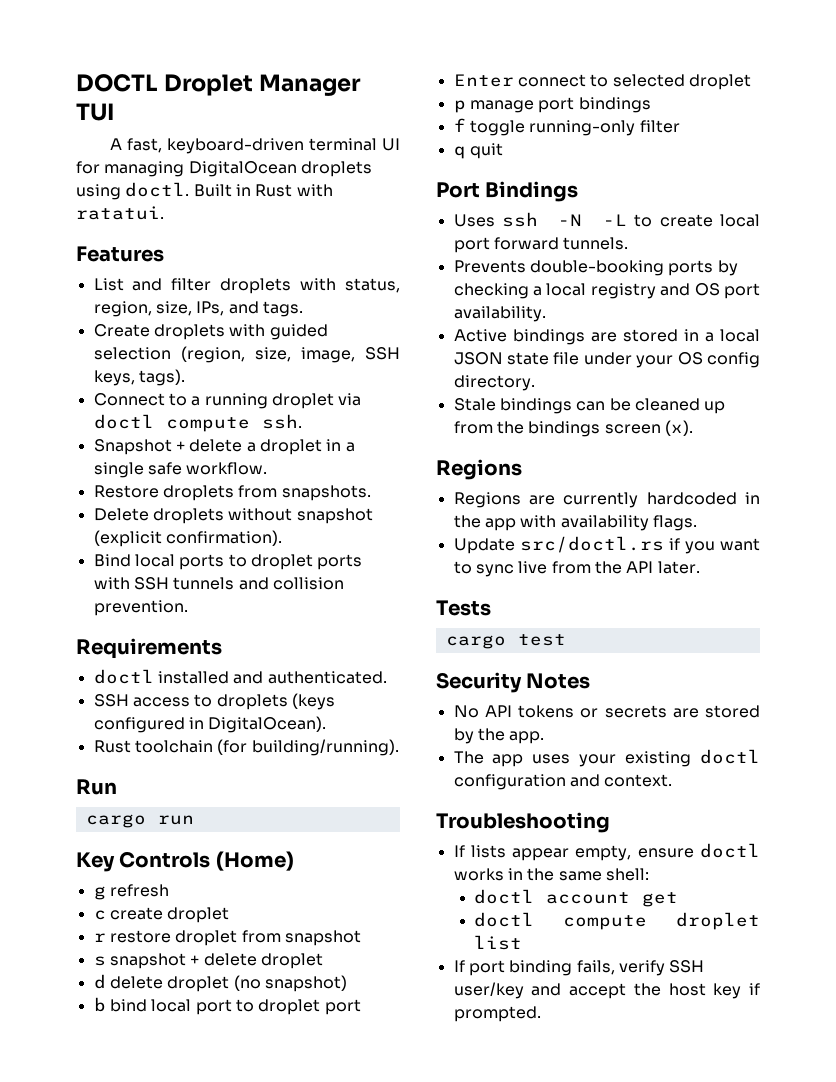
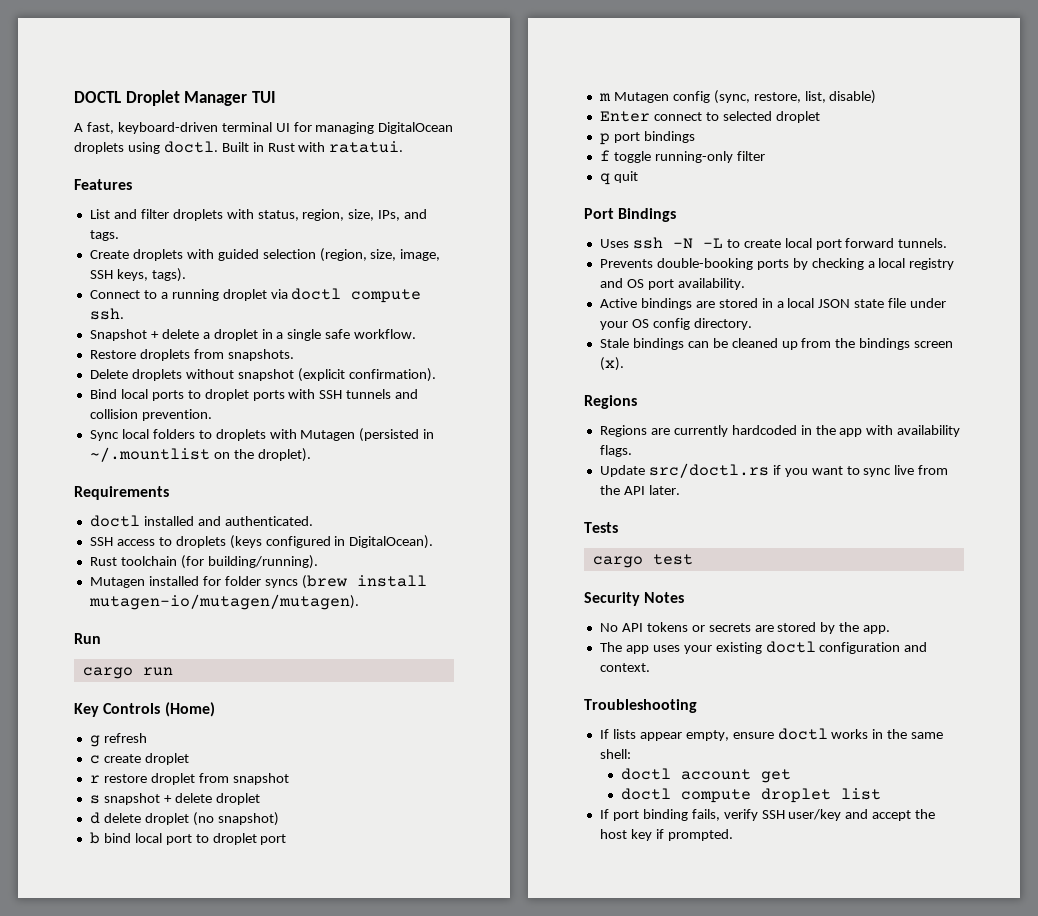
+ Sync local folders to droplets with Mutagen (persisted in ~/.mountlist on the droplet).
+ Mutagen installed for folder syncs (brew install mutagen-io/mutagen/mutagen).
+ m Mutagen config (sync, restore, list, disable)
- p manage port bindings
+ p port bindings

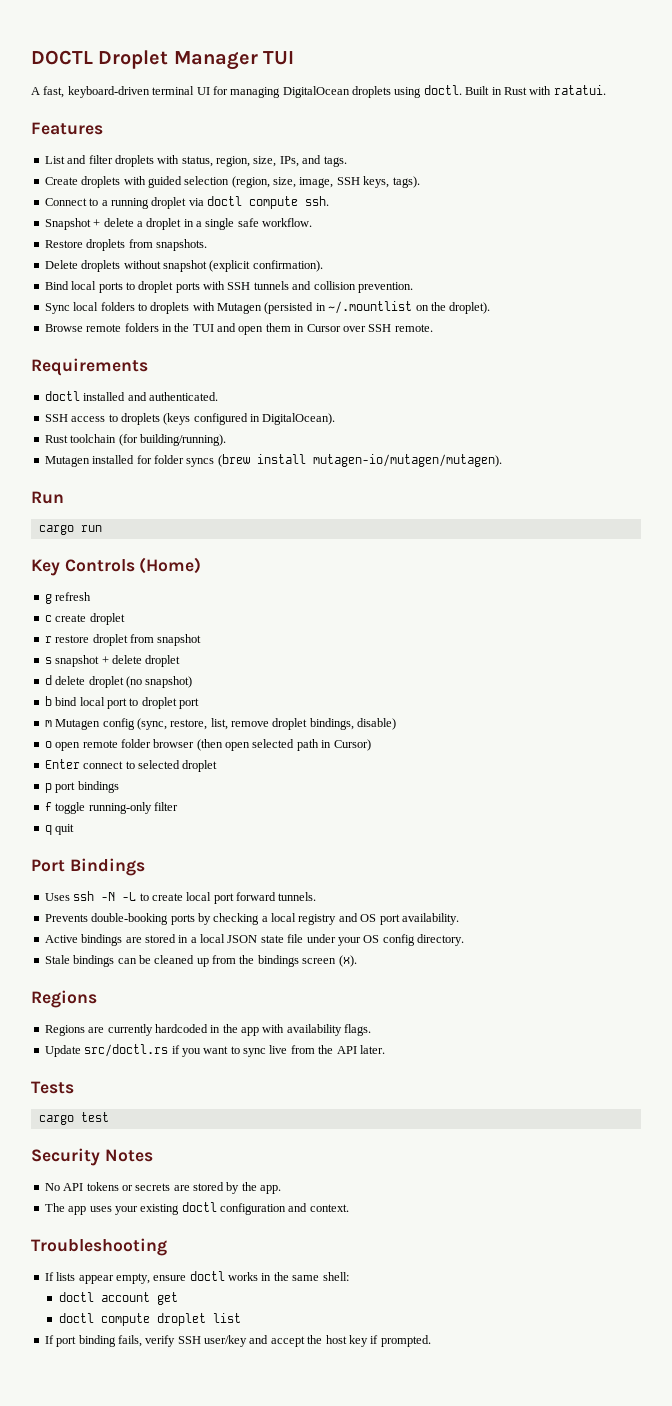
+ Browse remote folders in the TUI and open them in Cursor over SSH remote.
- m Mutagen config (sync, restore, list, disable)
+ m Mutagen config (sync, restore, list, remove droplet bindings, disable)
+ o open remote folder browser (then open selected path in Cursor)

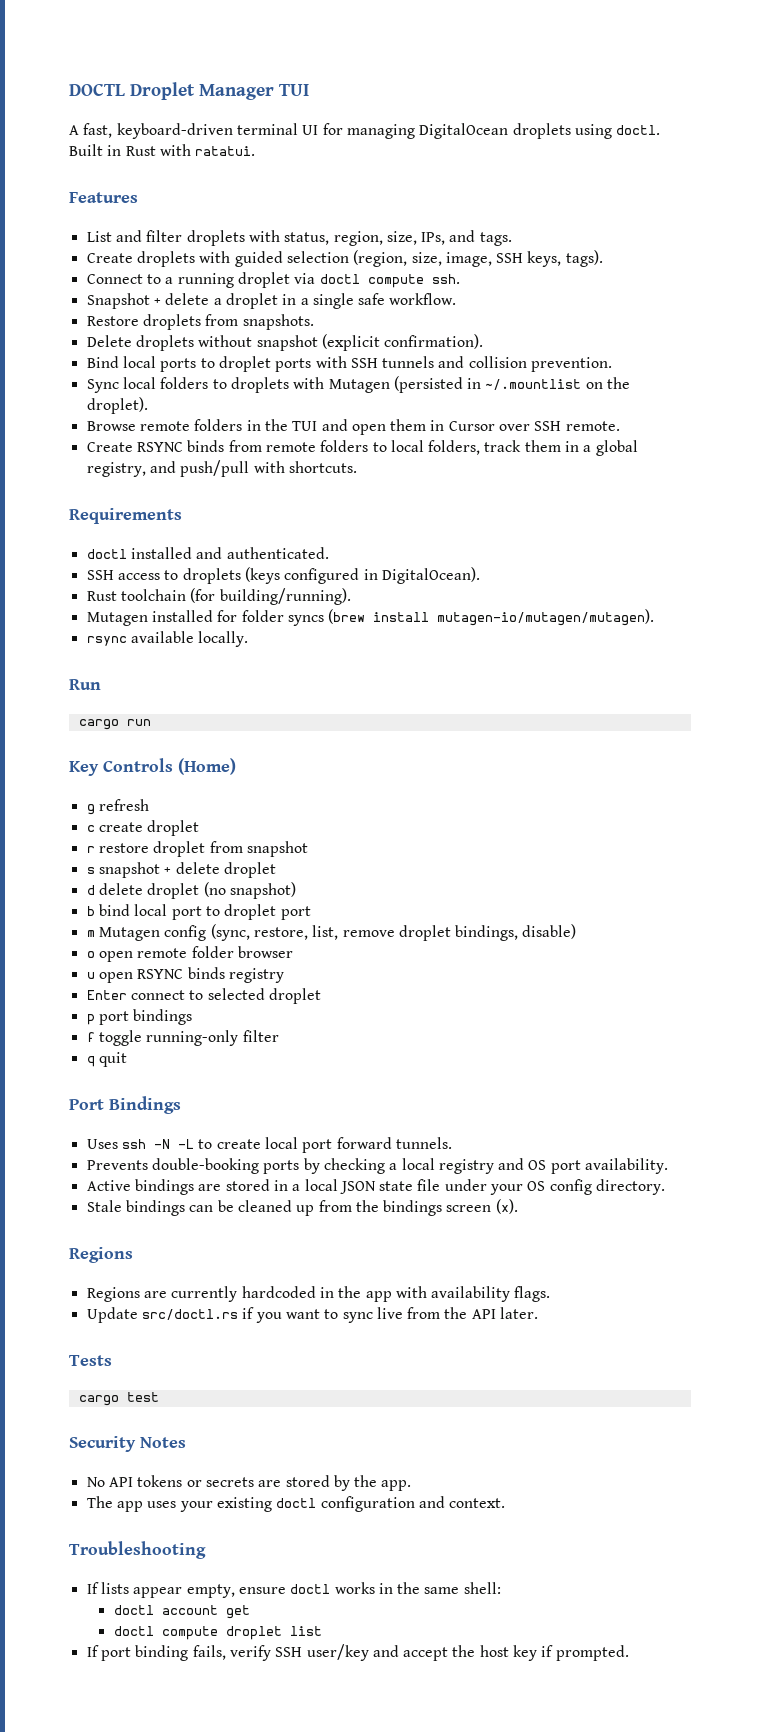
+ Create RSYNC binds from remote folders to local folders, track them in a global registry, and push/pull with shortcuts.
+ rsync available locally.
- o open remote folder browser (then open selected path in Cursor)
+ o open remote folder browser
+ u open RSYNC binds registry

